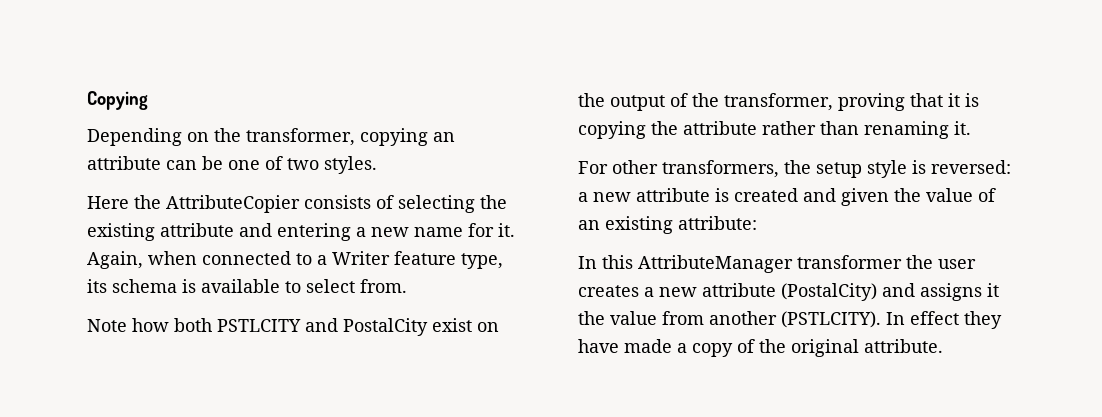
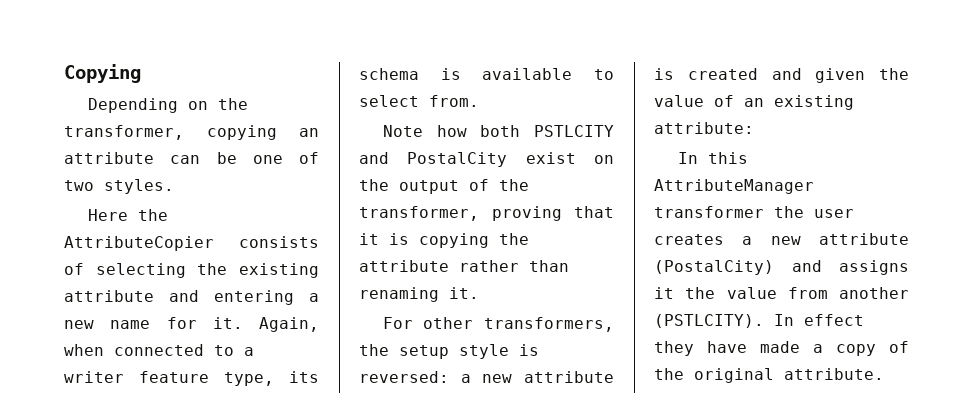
- Again, when connected to a Writer feature type, its schema is available to select from.
+ Again, when connected to a writer feature type, its schema is available to select from.

